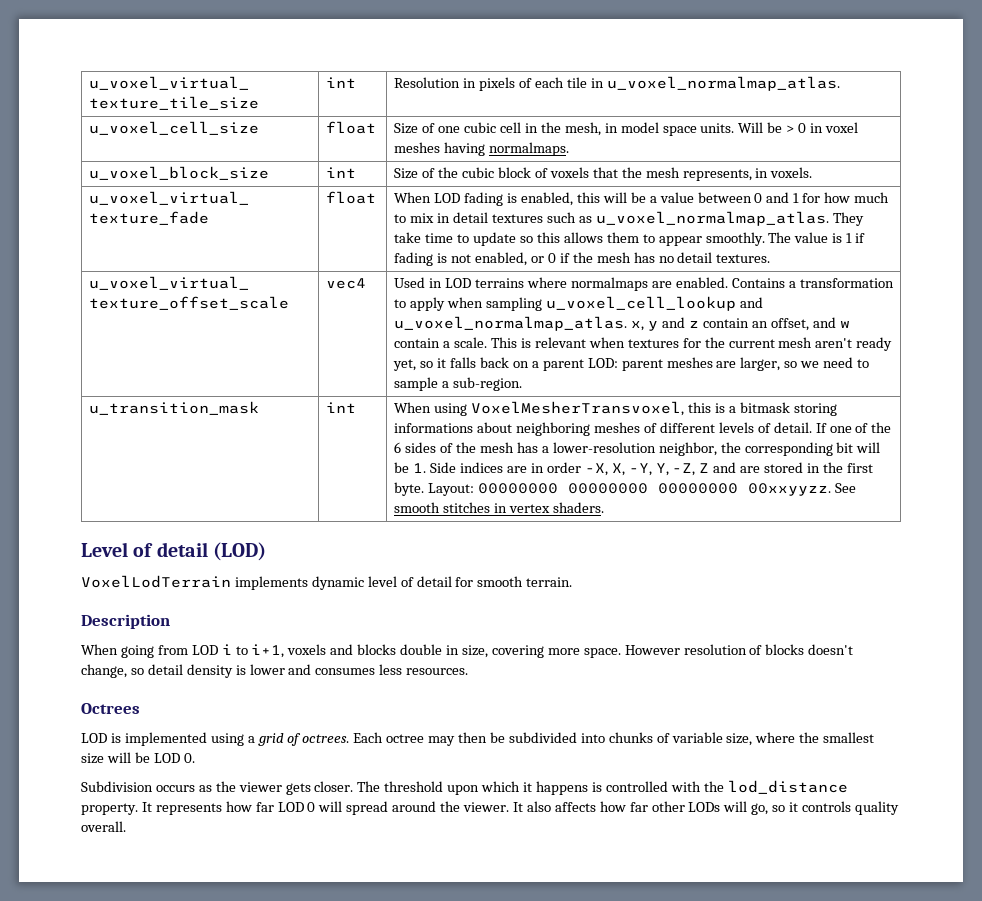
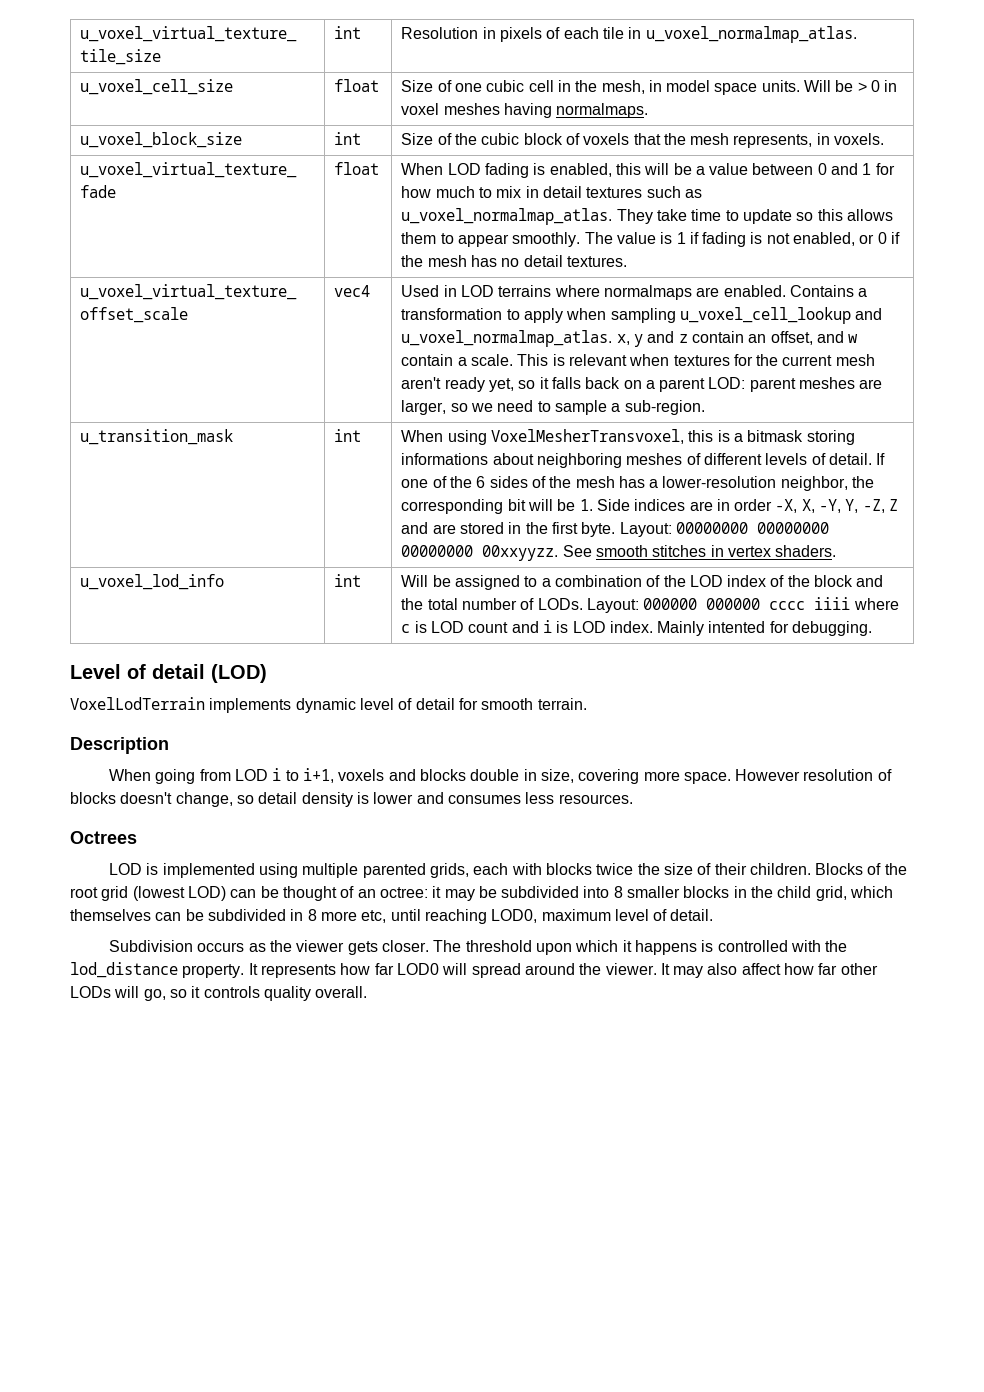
+ u_voxel_lod_info | int | Will be assigned to a combination of the LOD index of the block and the total number of LODs. Layout: 000000 000000 cccc iiii where c is LOD count and i is LOD index. Mainly intented for debugging.
- LOD is implemented using a grid of octrees. Each octree may then be subdivided into chunks of variable size, where the smallest size will be LOD 0.
+ LOD is implemented using multiple parented grids, each with blocks twice the size of their children. Blocks of the root grid (lowest LOD) can be thought of an octree: it may be subdivided into 8 smaller blocks in the child grid, which themselves can be subdivided in 8 more etc, until reaching LOD0, maximum level of detail.
- It represents how far LOD 0 will spread around the viewer.
+ It represents how far LOD0 will spread around the viewer.
- It also affects how far other LODs will go, so it controls quality overall.
+ It may also affect how far other LODs will go, so it controls quality overall.

